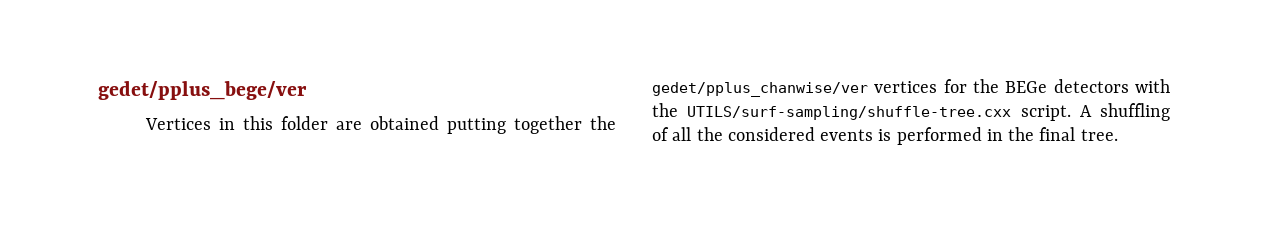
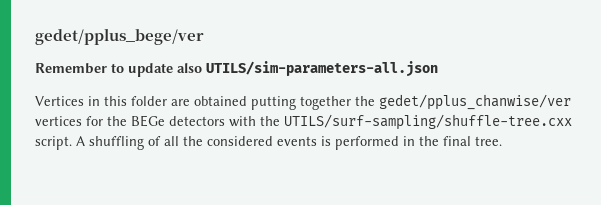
+ Remember to update also UTILS/sim-parameters-all.json

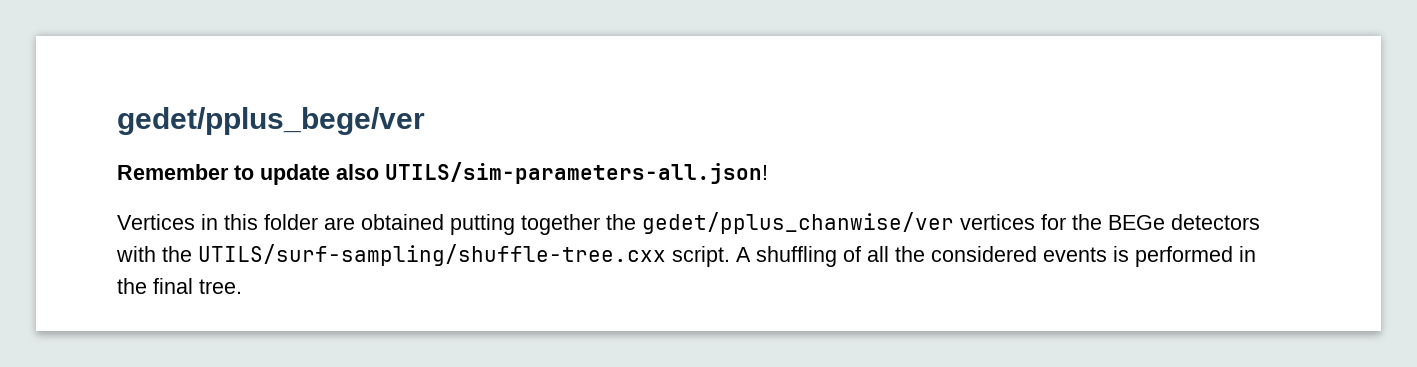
- Remember to update also UTILS/sim-parameters-all.json
+ Remember to update also UTILS/sim-parameters-all.json!

